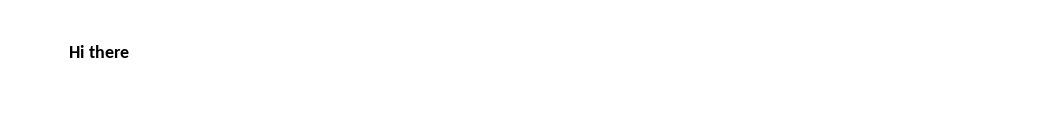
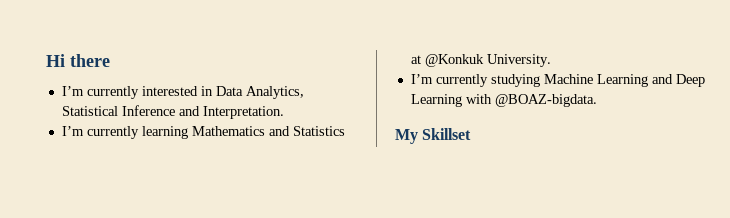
+ I’m currently interested in Data Analytics, Statistical Inference and Interpretation.
+ I’m currently learning Mathematics and Statistics at @Konkuk University.
+ I’m currently studying Machine Learning and Deep Learning with @BOAZ-bigdata.
+ My Skillset

